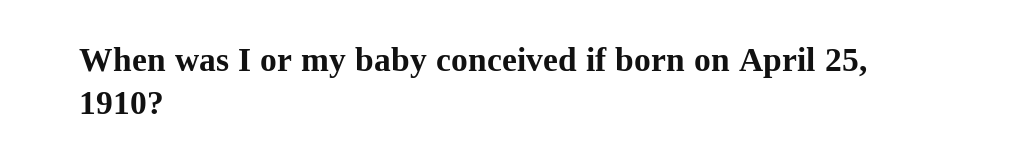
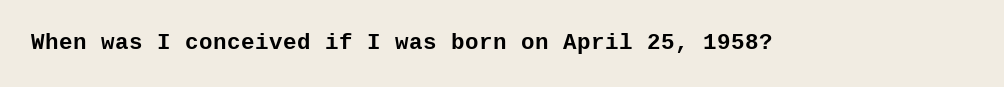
- When was I or my baby conceived if born on April 25, 1910?
+ When was I conceived if I was born on April 25, 1958?

